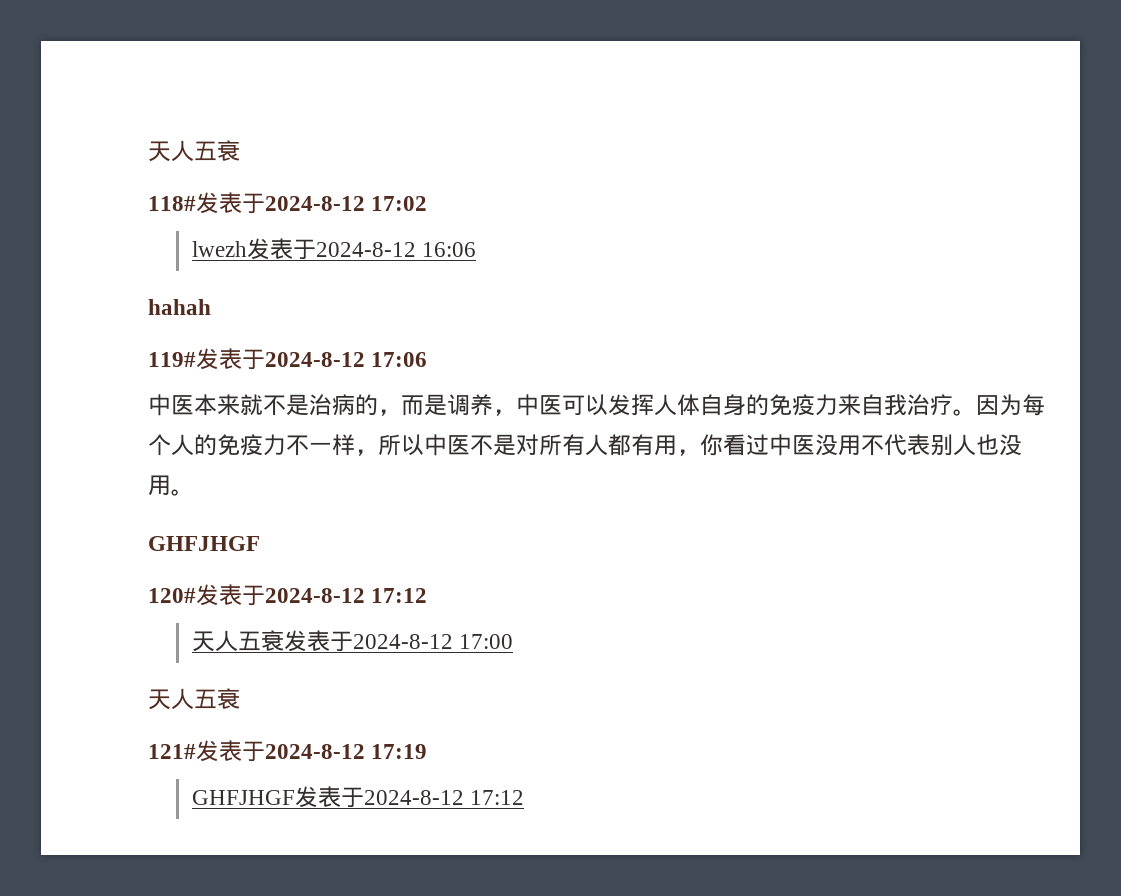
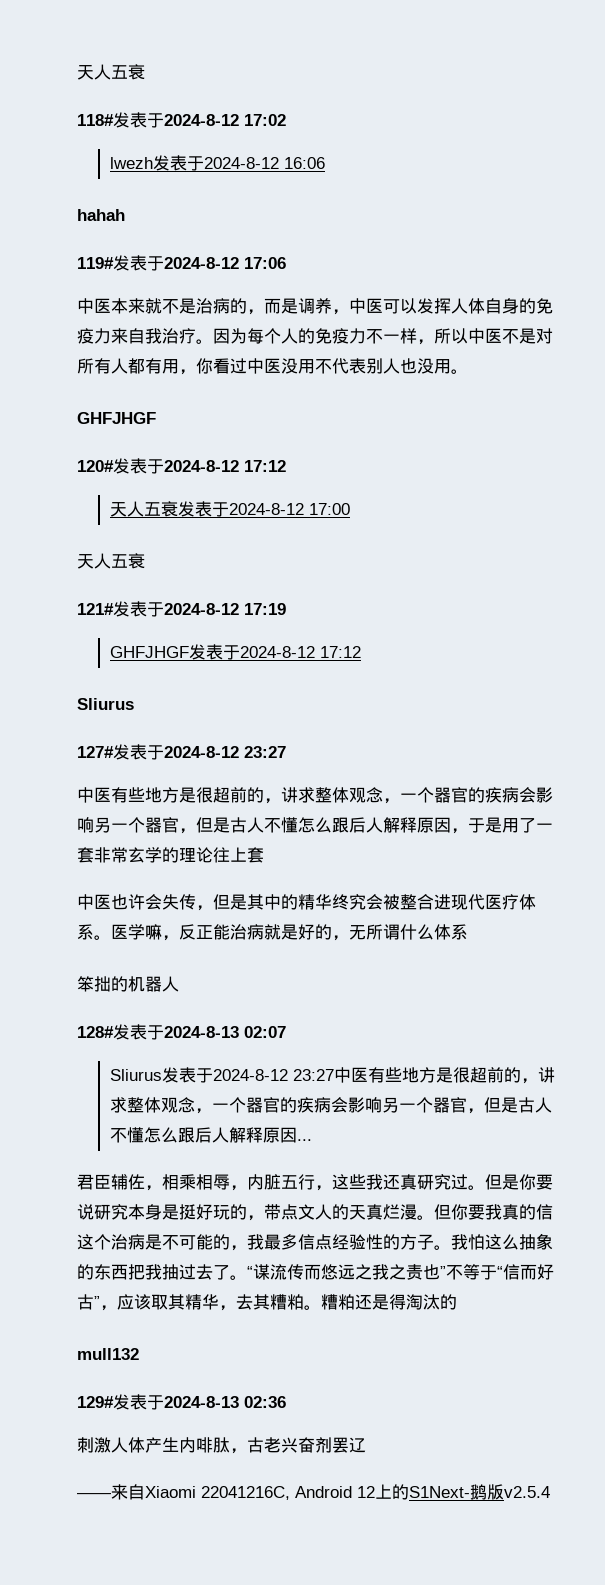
  GHFJHGF发表于2024-8-12 17:12
+ Sliurus
+ 127#发表于2024-8-12 23:27
+ 中医有些地方是很超前的，讲求整体观念，一个器官的疾病会影响另一个器官，但是古人不懂怎么跟后人解释原因，于是用了一套非常玄学的理论往上套
+ 中医也许会失传，但是其中的精华终究会被整合进现代医疗体系。医学嘛，反正能治病就是好的，无所谓什么体系
+ 笨拙的机器人
+ 128#发表于2024-8-13 02:07
+ Sliurus发表于2024-8-12 23:27中医有些地方是很超前的，讲求整体观念，一个器官的疾病会影响另一个器官，但是古人不懂怎么跟后人解释原因...
+ 君臣辅佐，相乘相辱，内脏五行，这些我还真研究过。但是你要说研究本身是挺好玩的，带点文人的天真烂漫。但你要我真的信这个治病是不可能的，我最多信点经验性的方子。我怕这么抽象的东西把我抽过去了。“谋流传而悠远之我之责也”不等于“信而好古”，应该取其精华，去其糟粕。糟粕还是得淘汰的
+ mull132
+ 129#发表于2024-8-13 02:36
+ 刺激人体产生内啡肽，古老兴奋剂罢辽
+ ——来自Xiaomi 22041216C, Android 12上的S1Next-鹅版v2.5.4

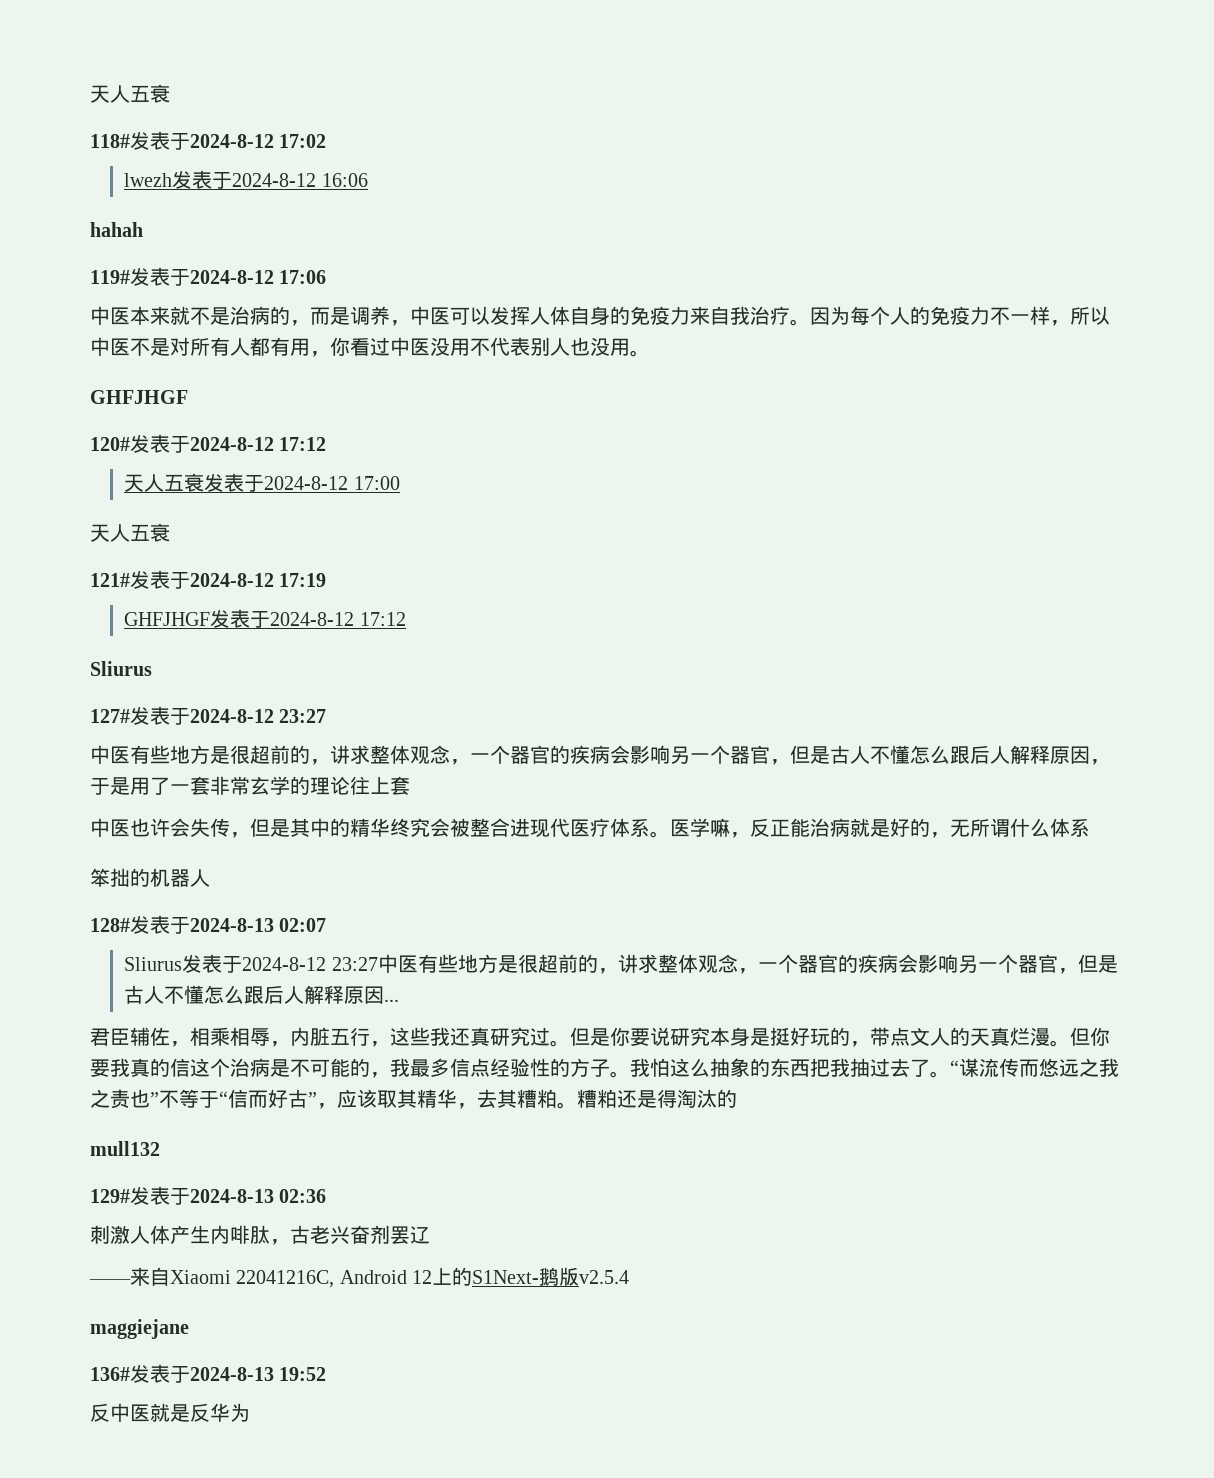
+ maggiejane
+ 136#发表于2024-8-13 19:52
+ 反中医就是反华为

